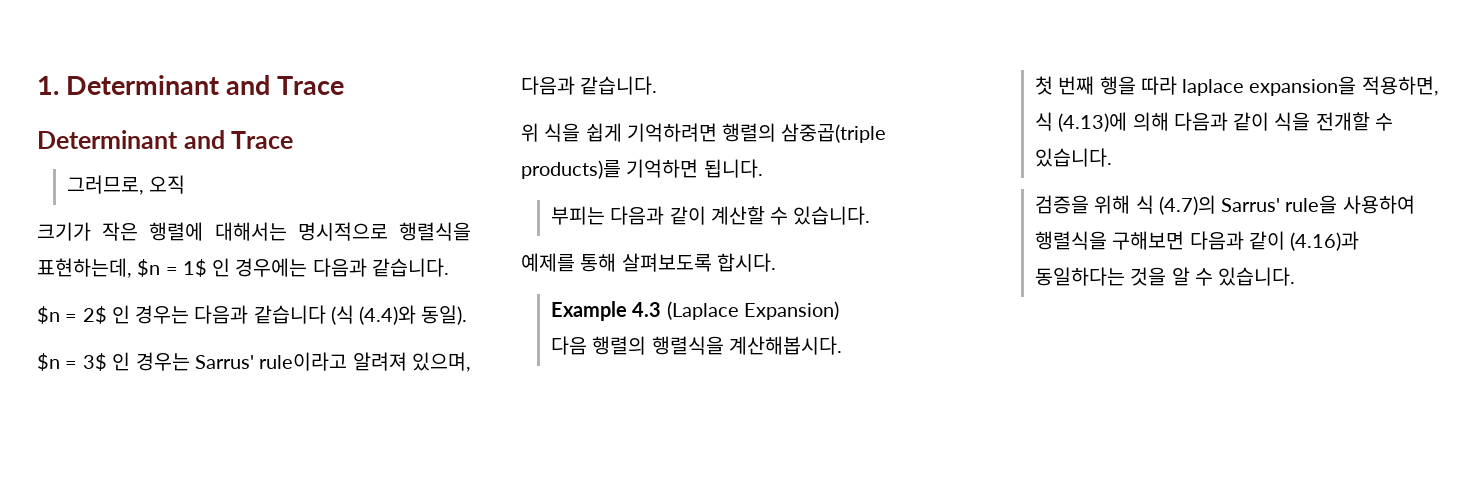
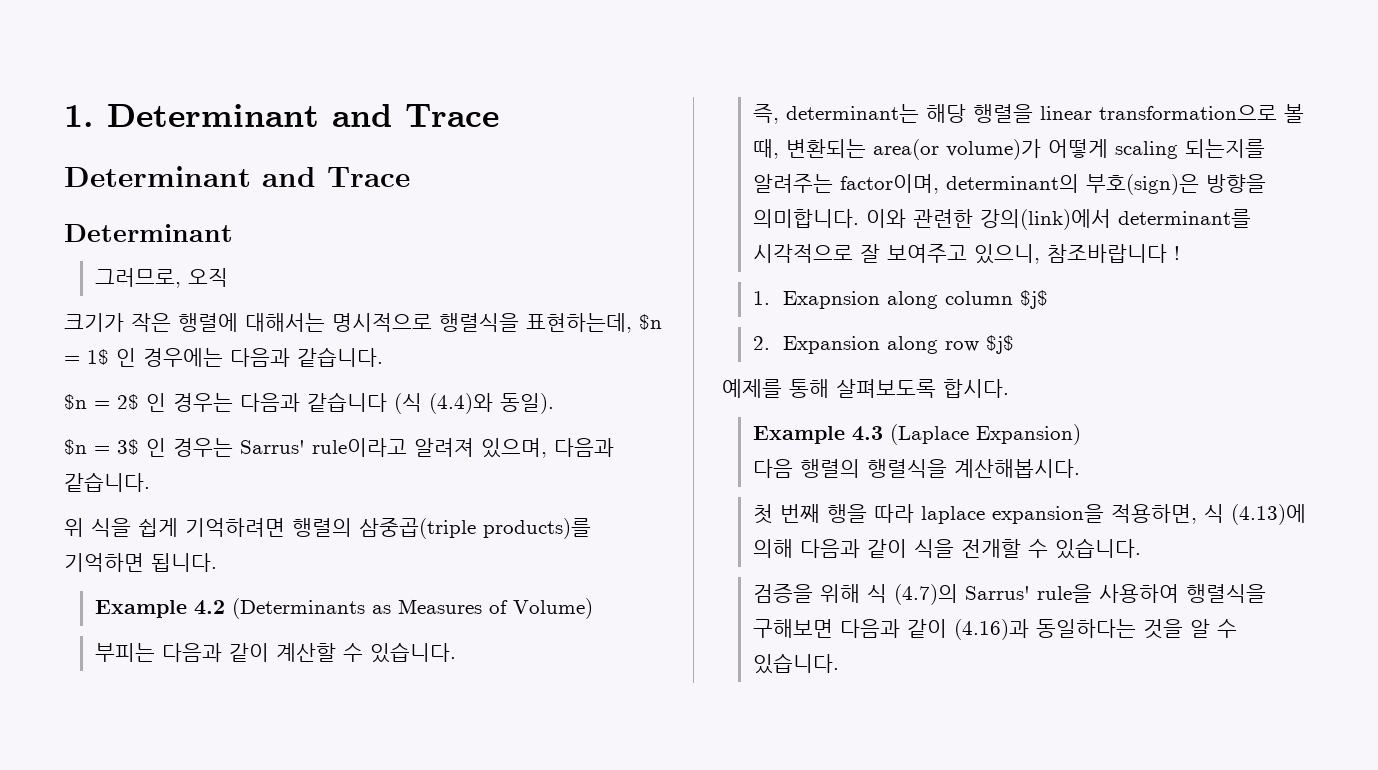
  1. Determinant and Trace
  Determinant and Trace
+ Determinant
+ Example 4.2 (Determinants as Measures of Volume)
+ 즉, determinant는 해당 행렬을 linear transformation으로 볼 때, 변환되는 area(or volume)가 어떻게 scaling 되는지를 알려주는 factor이며, determinant의 부호(sign)은 방향을 의미합니다. 이와 관련한 강의(link)에서 determinant를 시각적으로 잘 보여주고 있으니, 참조바랍니다 !
+ 1. Exapnsion along column $j$
+ 2. Expansion along row $j$

